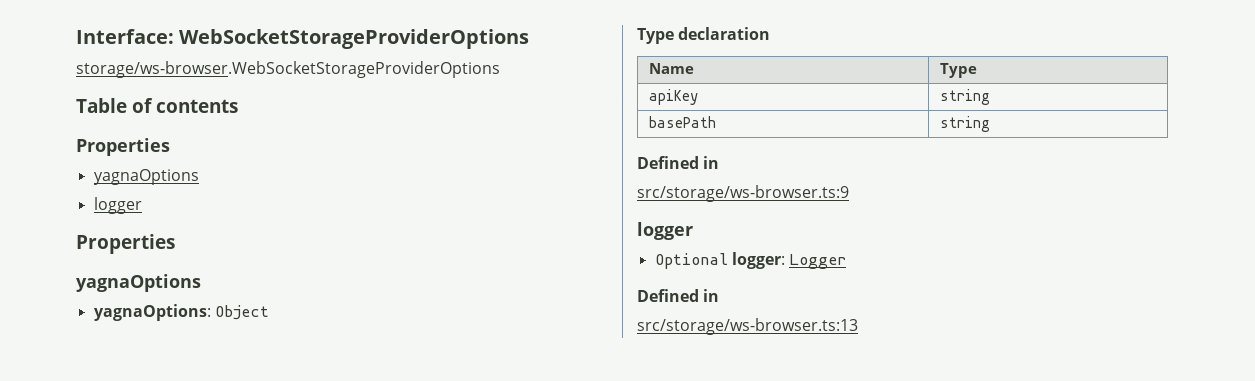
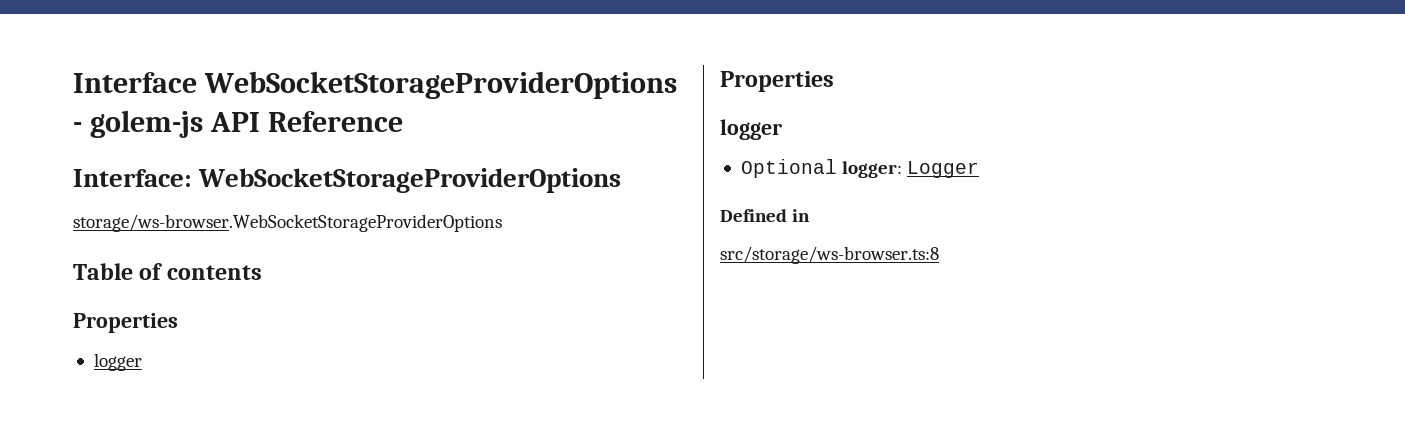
+ Interface WebSocketStorageProviderOptions - golem-js API Reference
  Table of contents
  Properties
- yagnaOptions
  logger
  Properties
- yagnaOptions
- yagnaOptions: Object
- Type declaration
- Name | Type
- apiKey | string
- basePath | string
- Defined in
- src/storage/ws-browser.ts:9
- src/storage/ws-browser.ts:13
+ src/storage/ws-browser.ts:8

